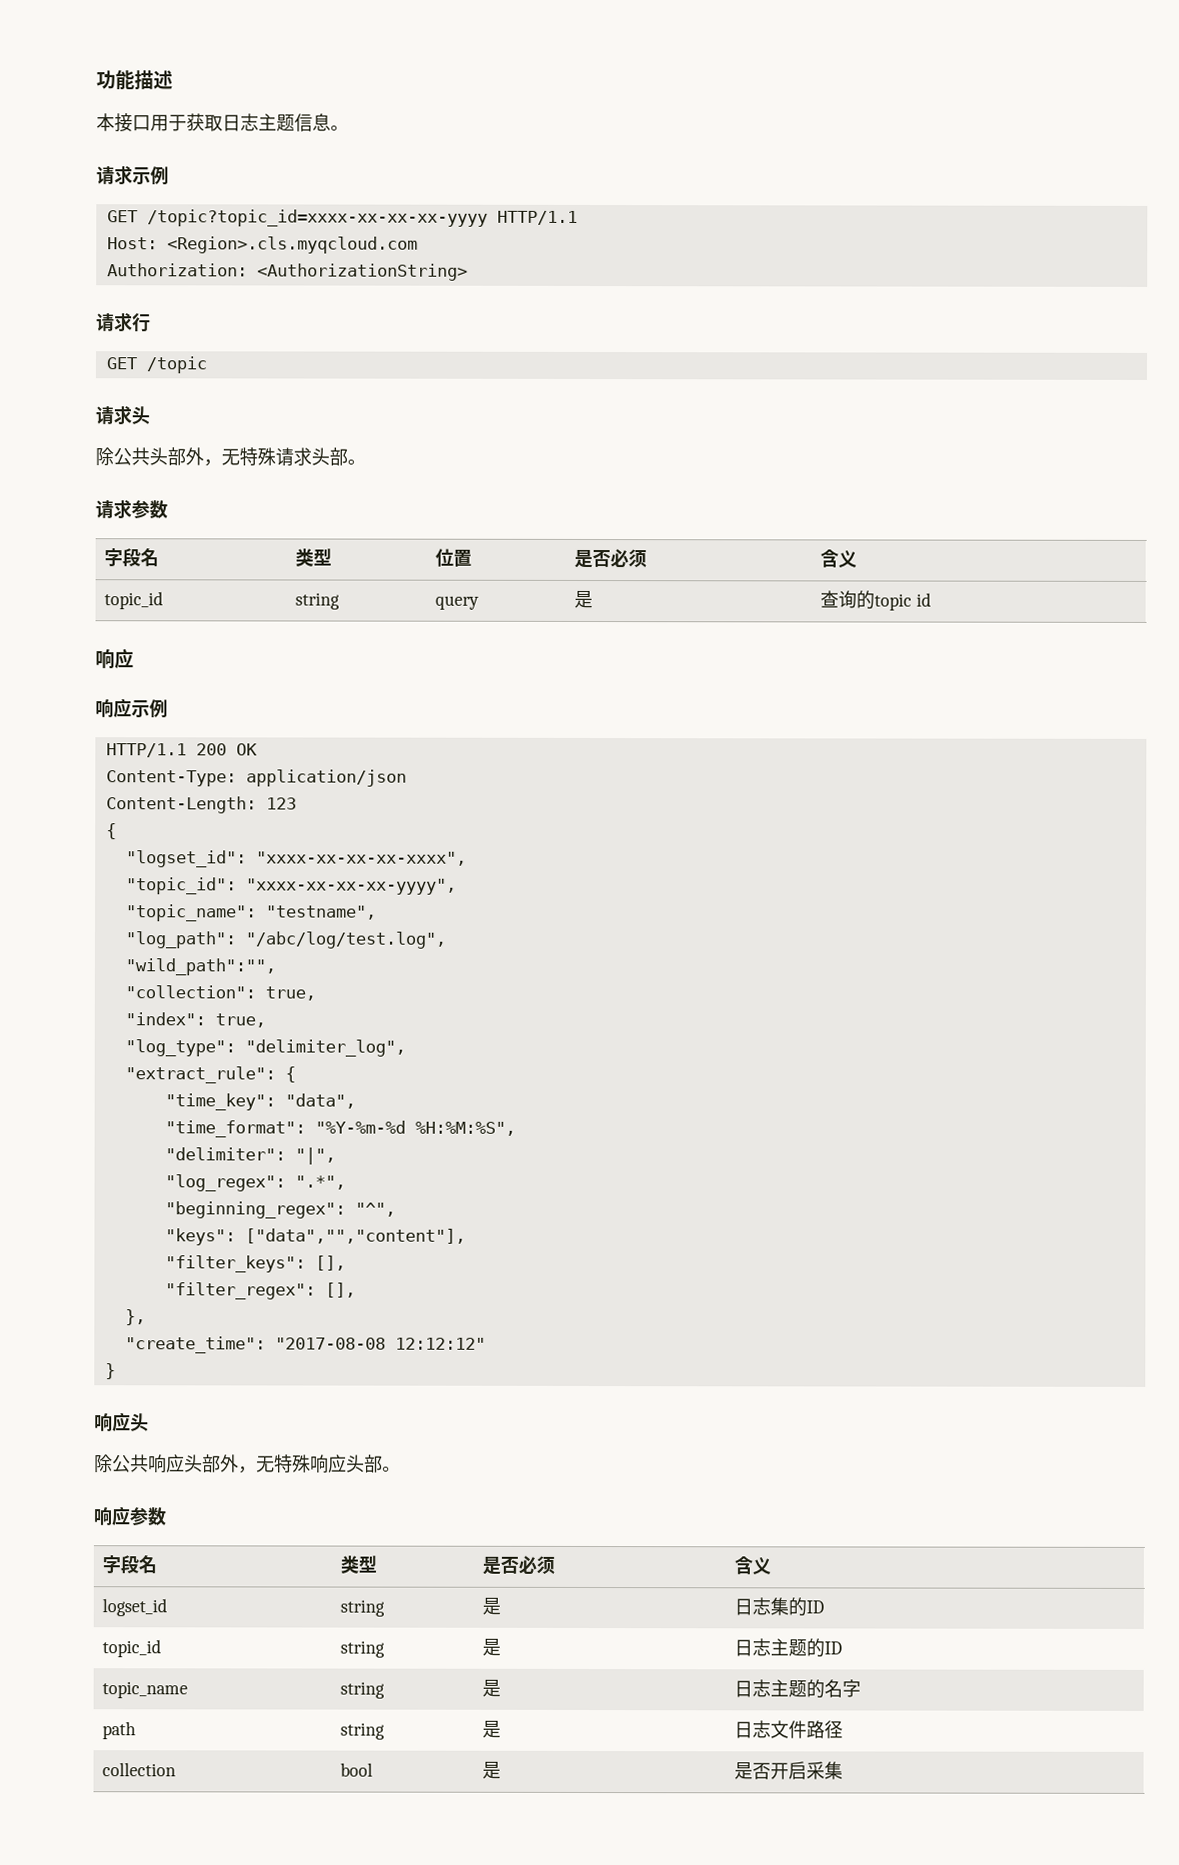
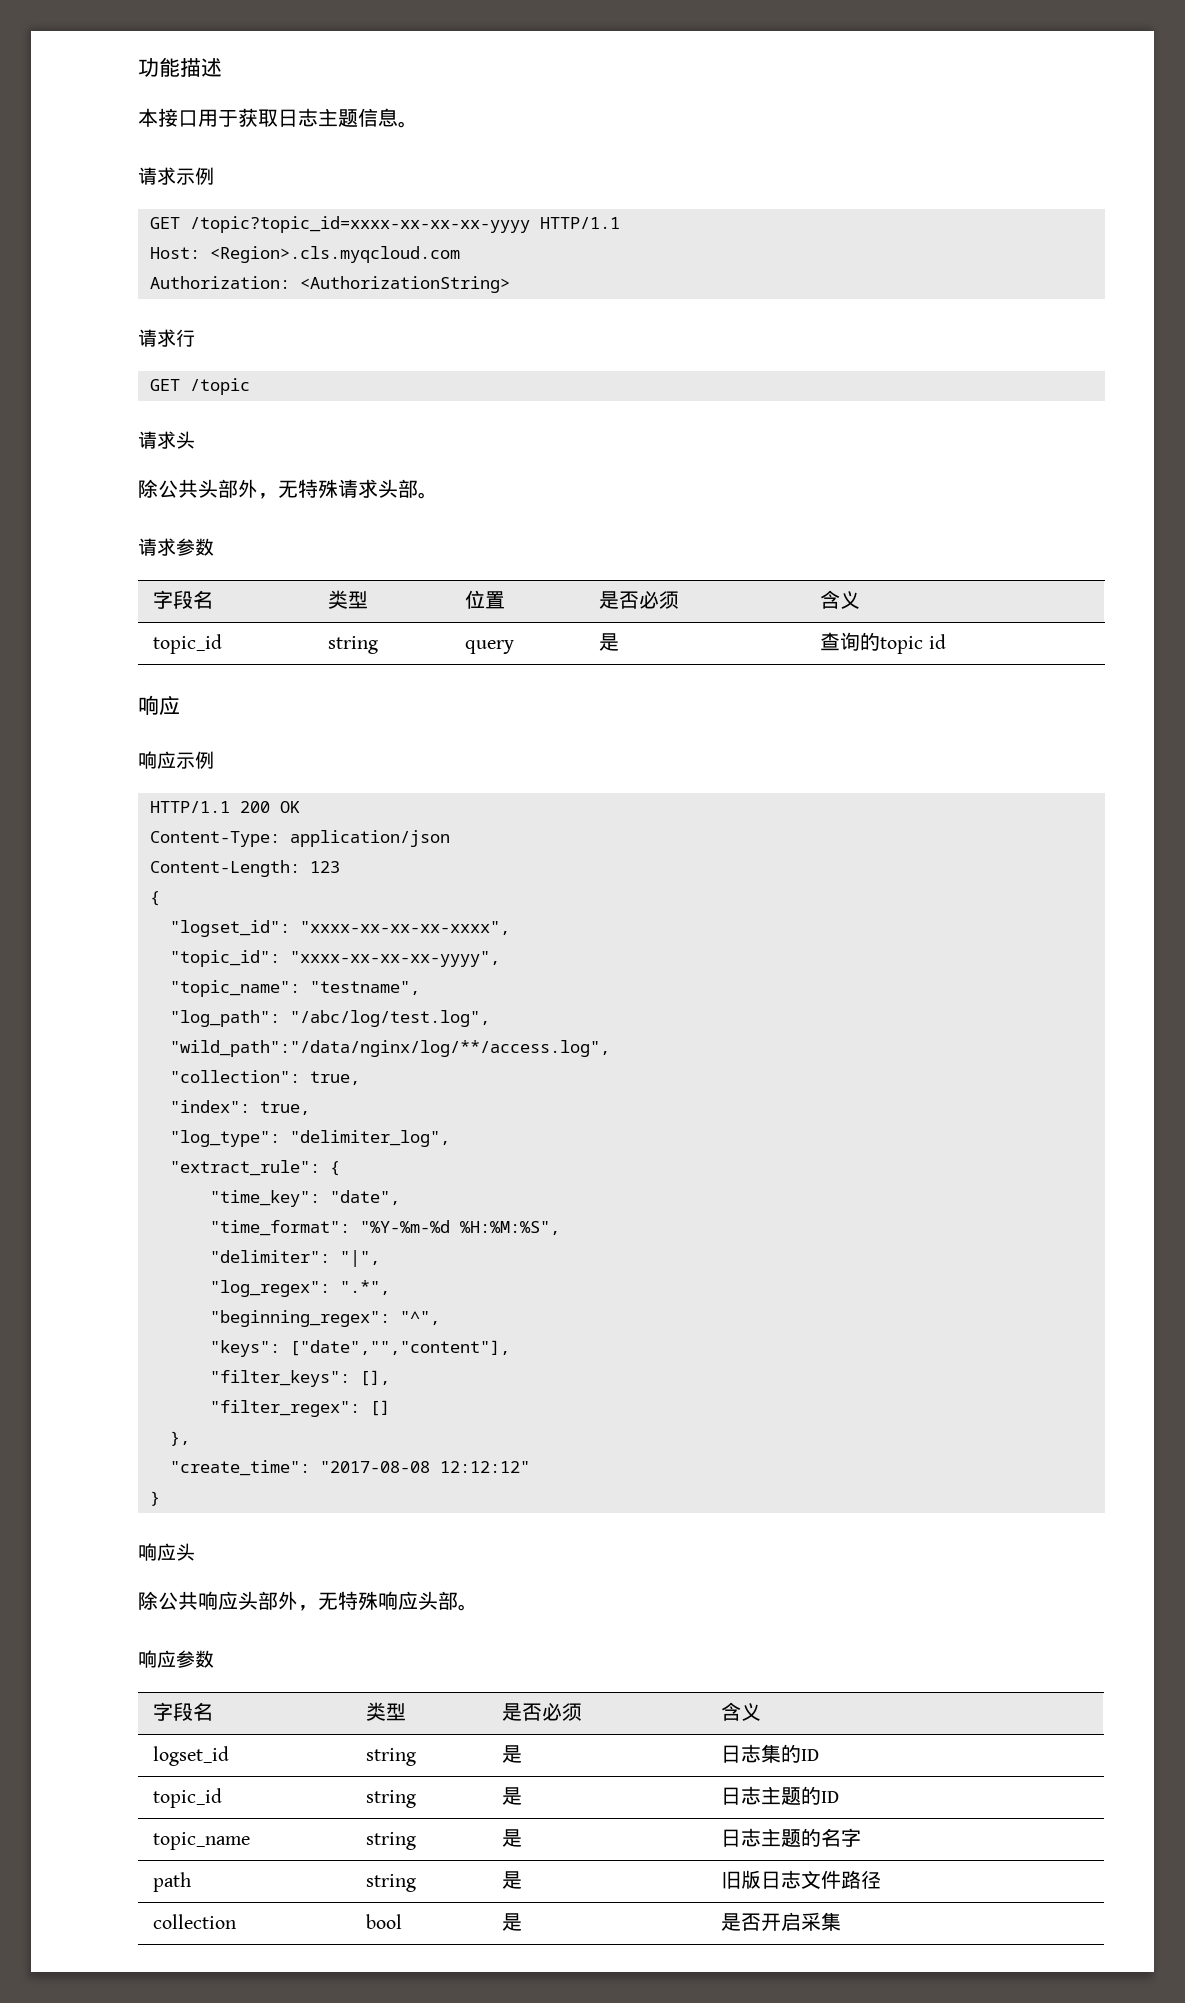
- "wild_path":"",
+ "wild_path":"/data/nginx/log/**/access.log",
- "time_key": "data",
+ "time_key": "date",
- "keys": ["data","","content"],
+ "keys": ["date","","content"],
- "filter_regex": [],
+ "filter_regex": []
- path | string | 是 | 日志文件路径
+ path | string | 是 | 旧版日志文件路径

